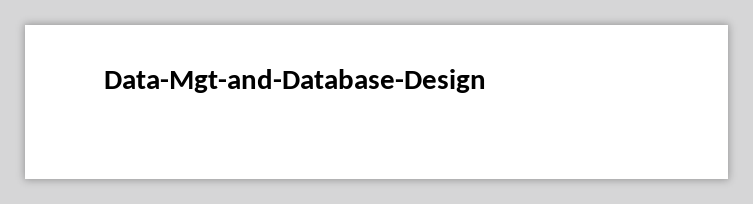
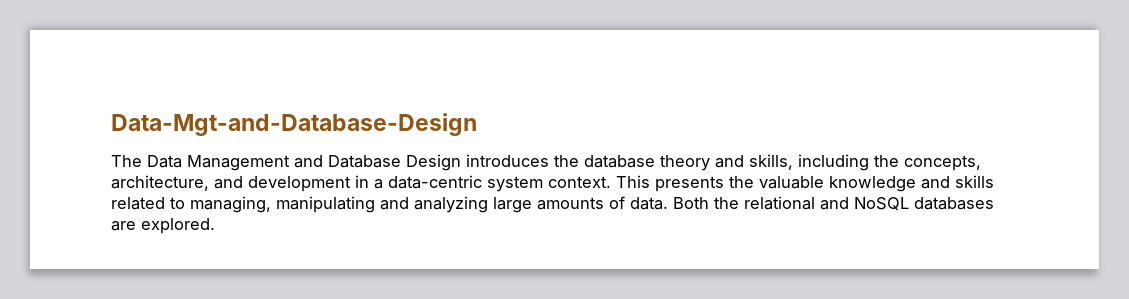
+ The Data Management and Database Design introduces the database theory and skills, including the concepts, architecture, and development in a data-centric system context. This presents the valuable knowledge and skills related to managing, manipulating and analyzing large amounts of data. Both the relational and NoSQL databases are explored.

